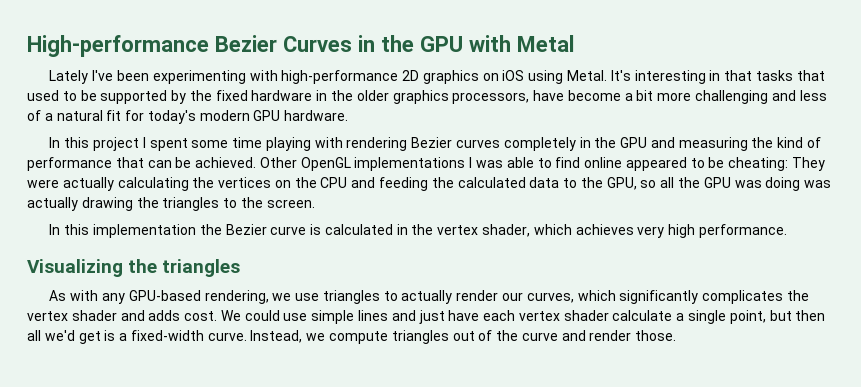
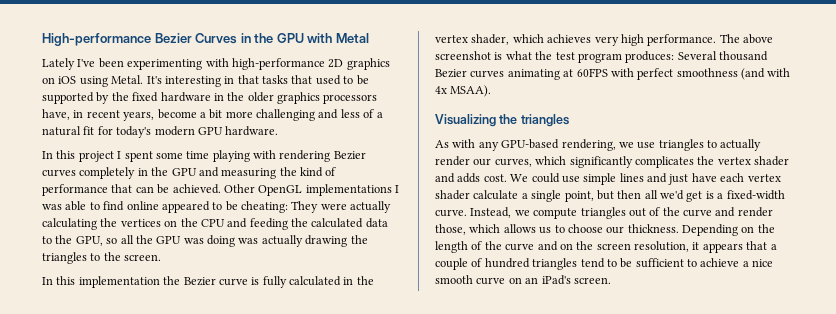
- It's interesting in that tasks that used to be supported by the fixed hardware in the older graphics processors, have become a bit more challenging and less of a natural fit for today's modern GPU hardware.
+ It's interesting in that tasks that used to be supported by the fixed hardware in the older graphics processors have, in recent years, become a bit more challenging and less of a natural fit for today's modern GPU hardware.
- In this implementation the Bezier curve is calculated in the vertex shader, which achieves very high performance.
+ In this implementation the Bezier curve is fully calculated in the vertex shader, which achieves very high performance. The above screenshot is what the test program produces: Several thousand Bezier curves animating at 60FPS with perfect smoothness (and with 4x MSAA).
- Instead, we compute triangles out of the curve and render those.
+ Instead, we compute triangles out of the curve and render those, which allows us to choose our thickness. Depending on the length of the curve and on the screen resolution, it appears that a couple of hundred triangles tend to be sufficient to achieve a nice smooth curve on an iPad's screen.

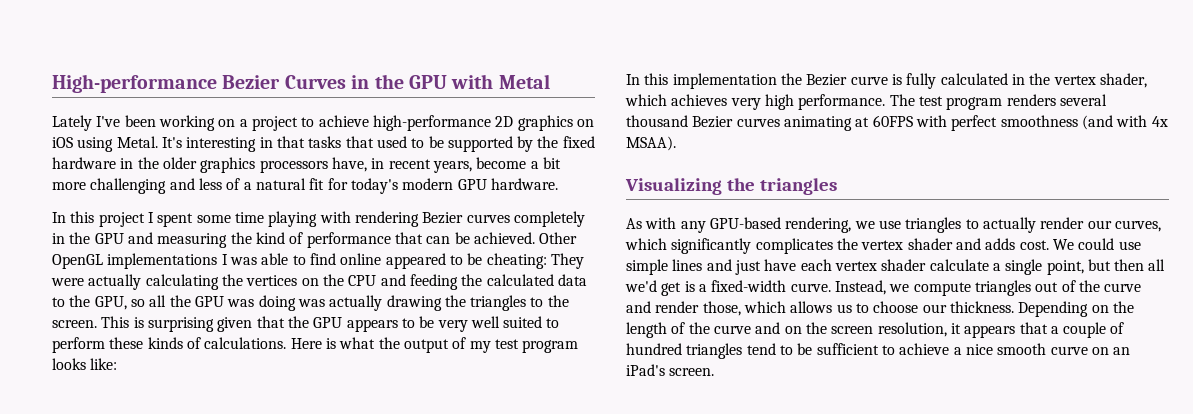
- Lately I've been experimenting with high-performance 2D graphics on iOS using Metal.
+ Lately I've been working on a project to achieve high-performance 2D graphics on iOS using Metal.
+ This is surprising given that the GPU appears to be very well suited to perform these kinds of calculations. Here is what the output of my test program looks like:
- The above screenshot is what the test program produces: Several thousand Bezier curves animating at 60FPS with perfect smoothness (and with 4x MSAA).
+ The test program renders several thousand Bezier curves animating at 60FPS with perfect smoothness (and with 4x MSAA).

